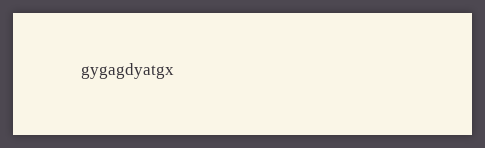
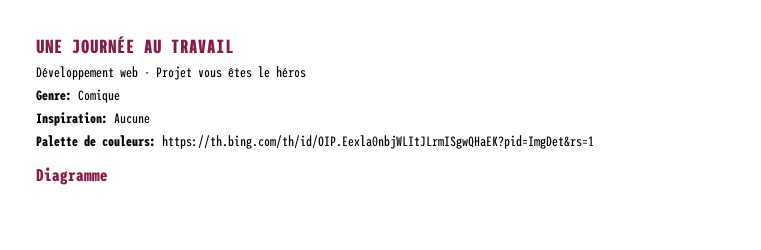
- gygagdyatgx
+ UNE JOURNÉE AU TRAVAIL
+ Développement web - Projet vous êtes le héros
+ Genre: Comique
+ Inspiration: Aucune
+ Palette de couleurs: https://th.bing.com/th/id/OIP.Eexla0nbjWLItJLrmISgwQHaEK?pid=ImgDet&rs=1
+ Diagramme

